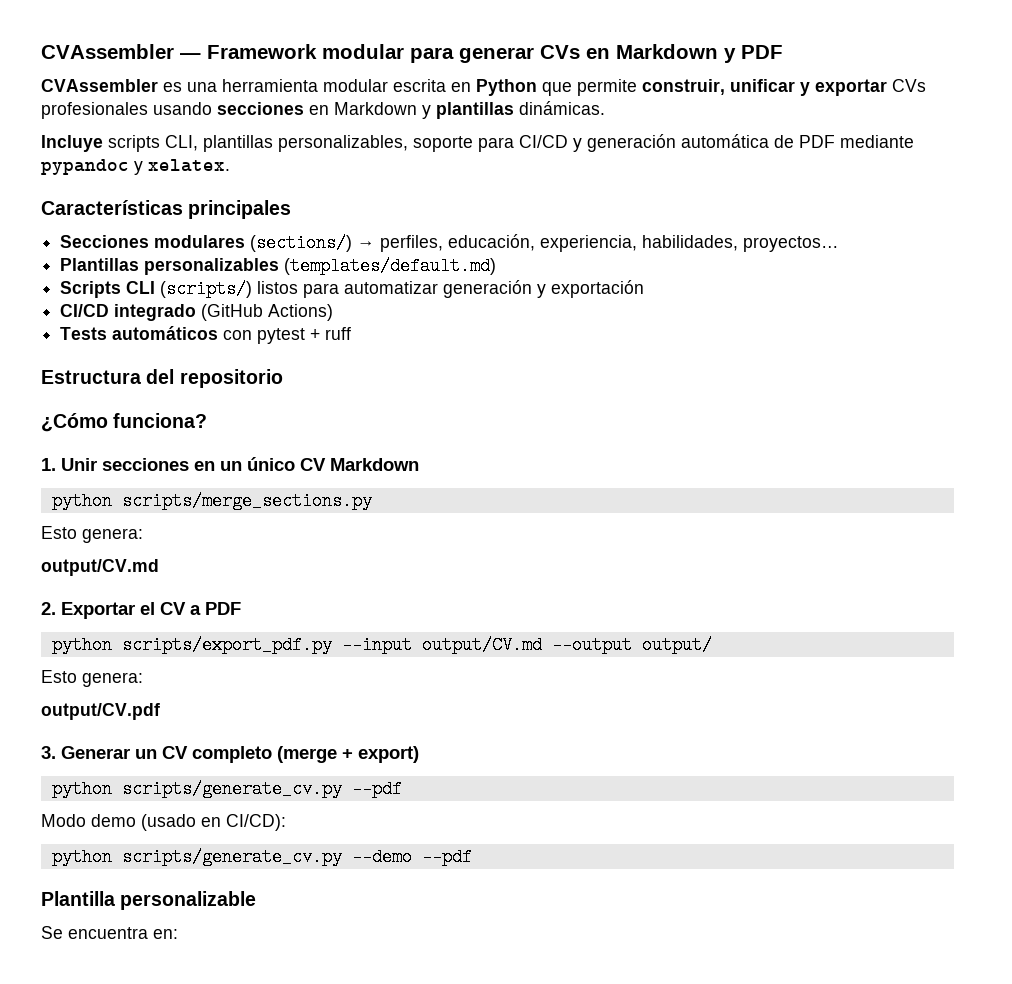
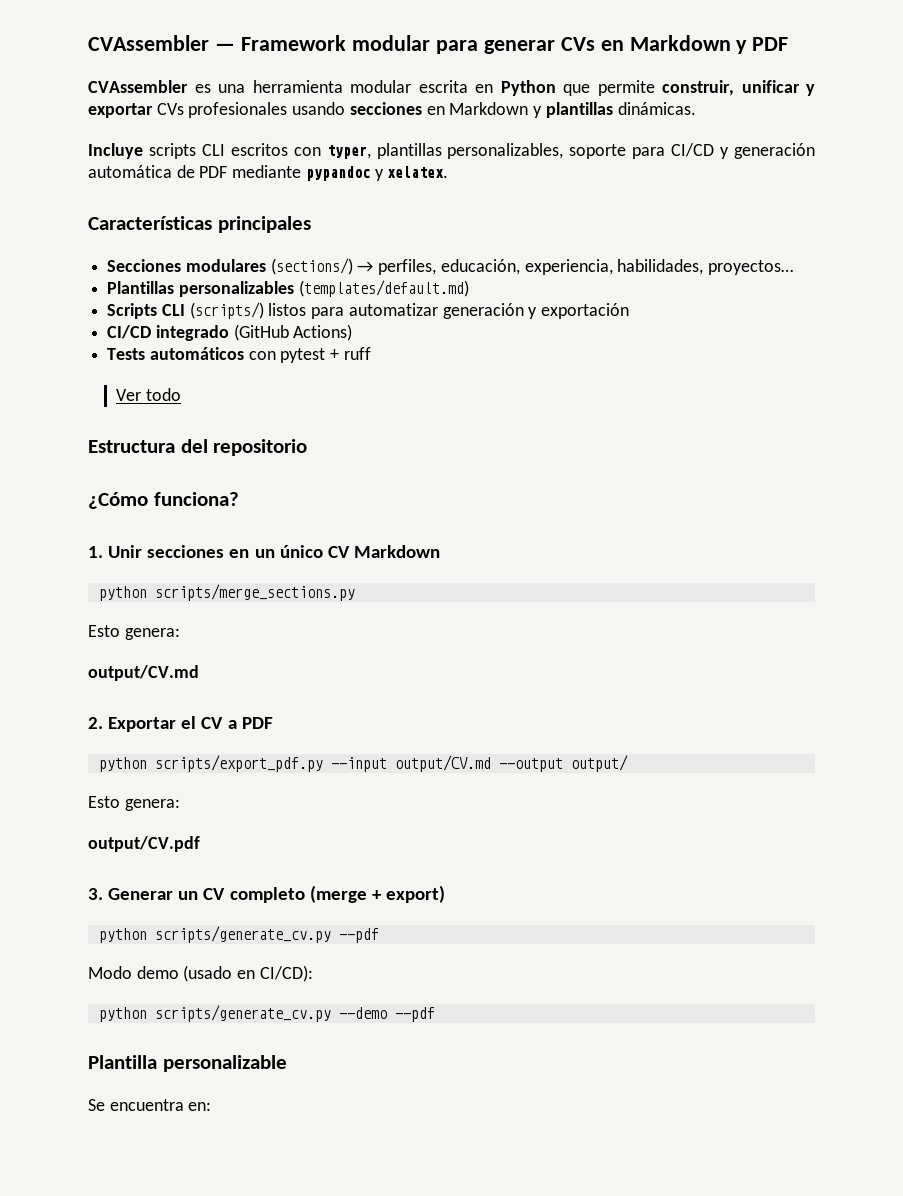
- Incluye scripts CLI, plantillas personalizables, soporte para CI/CD y generación automática de PDF mediante pypandoc y xelatex.
+ Incluye scripts CLI escritos con typer, plantillas personalizables, soporte para CI/CD y generación automática de PDF mediante pypandoc y xelatex.
+ Ver todo

